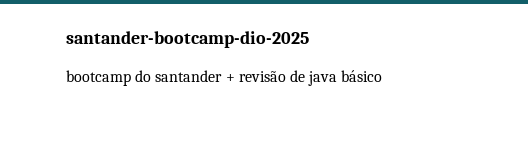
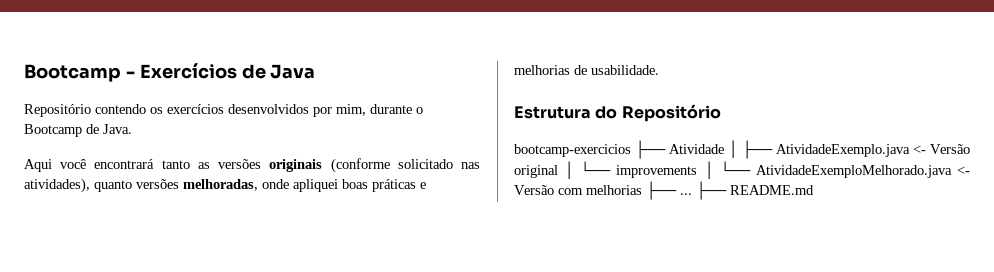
- santander-bootcamp-dio-2025
- bootcamp do santander + revisão de java básico
+ Bootcamp - Exercícios de Java
+ Repositório contendo os exercícios desenvolvidos por mim, durante o Bootcamp de Java.
+ Aqui você encontrará tanto as versões originais (conforme solicitado nas atividades), quanto versões melhoradas, onde apliquei boas práticas e melhorias de usabilidade.
+ Estrutura do Repositório
+ bootcamp-exercicios ├── Atividade │ ├── AtividadeExemplo.java <- Versão original │ └── improvements │ └── AtividadeExemploMelhorado.java <- Versão com melhorias ├── ... ├── README.md

